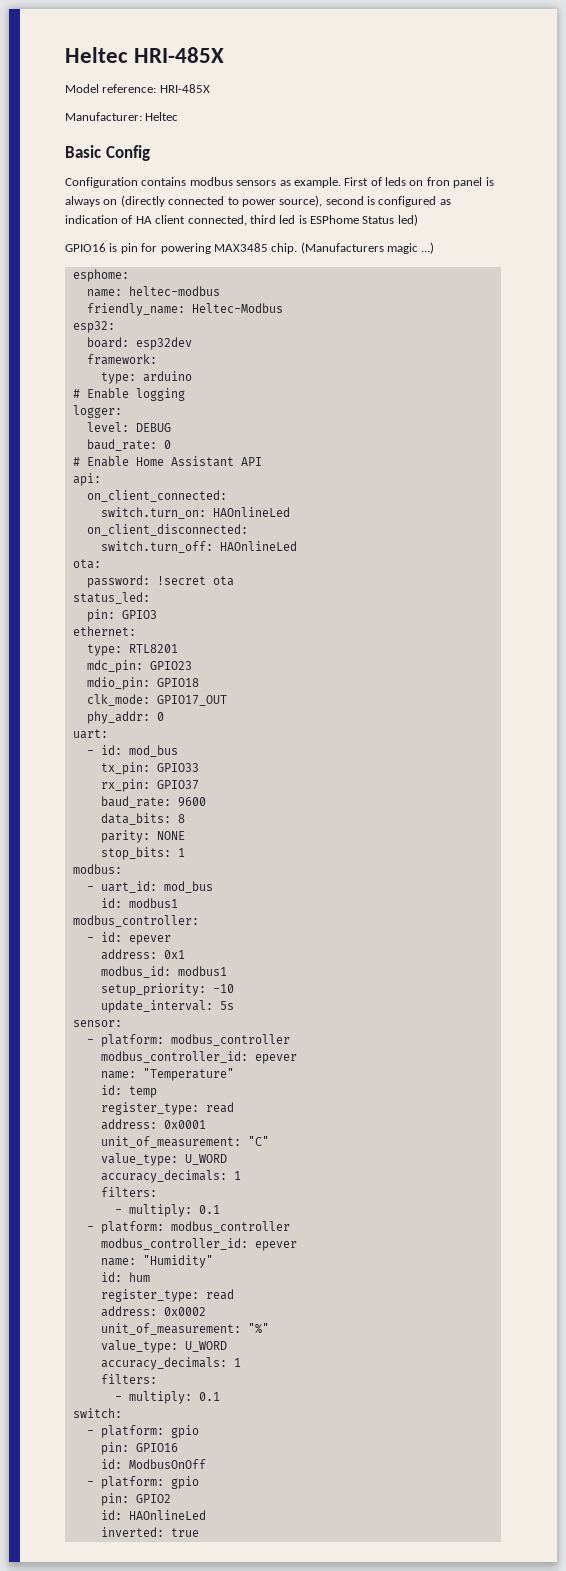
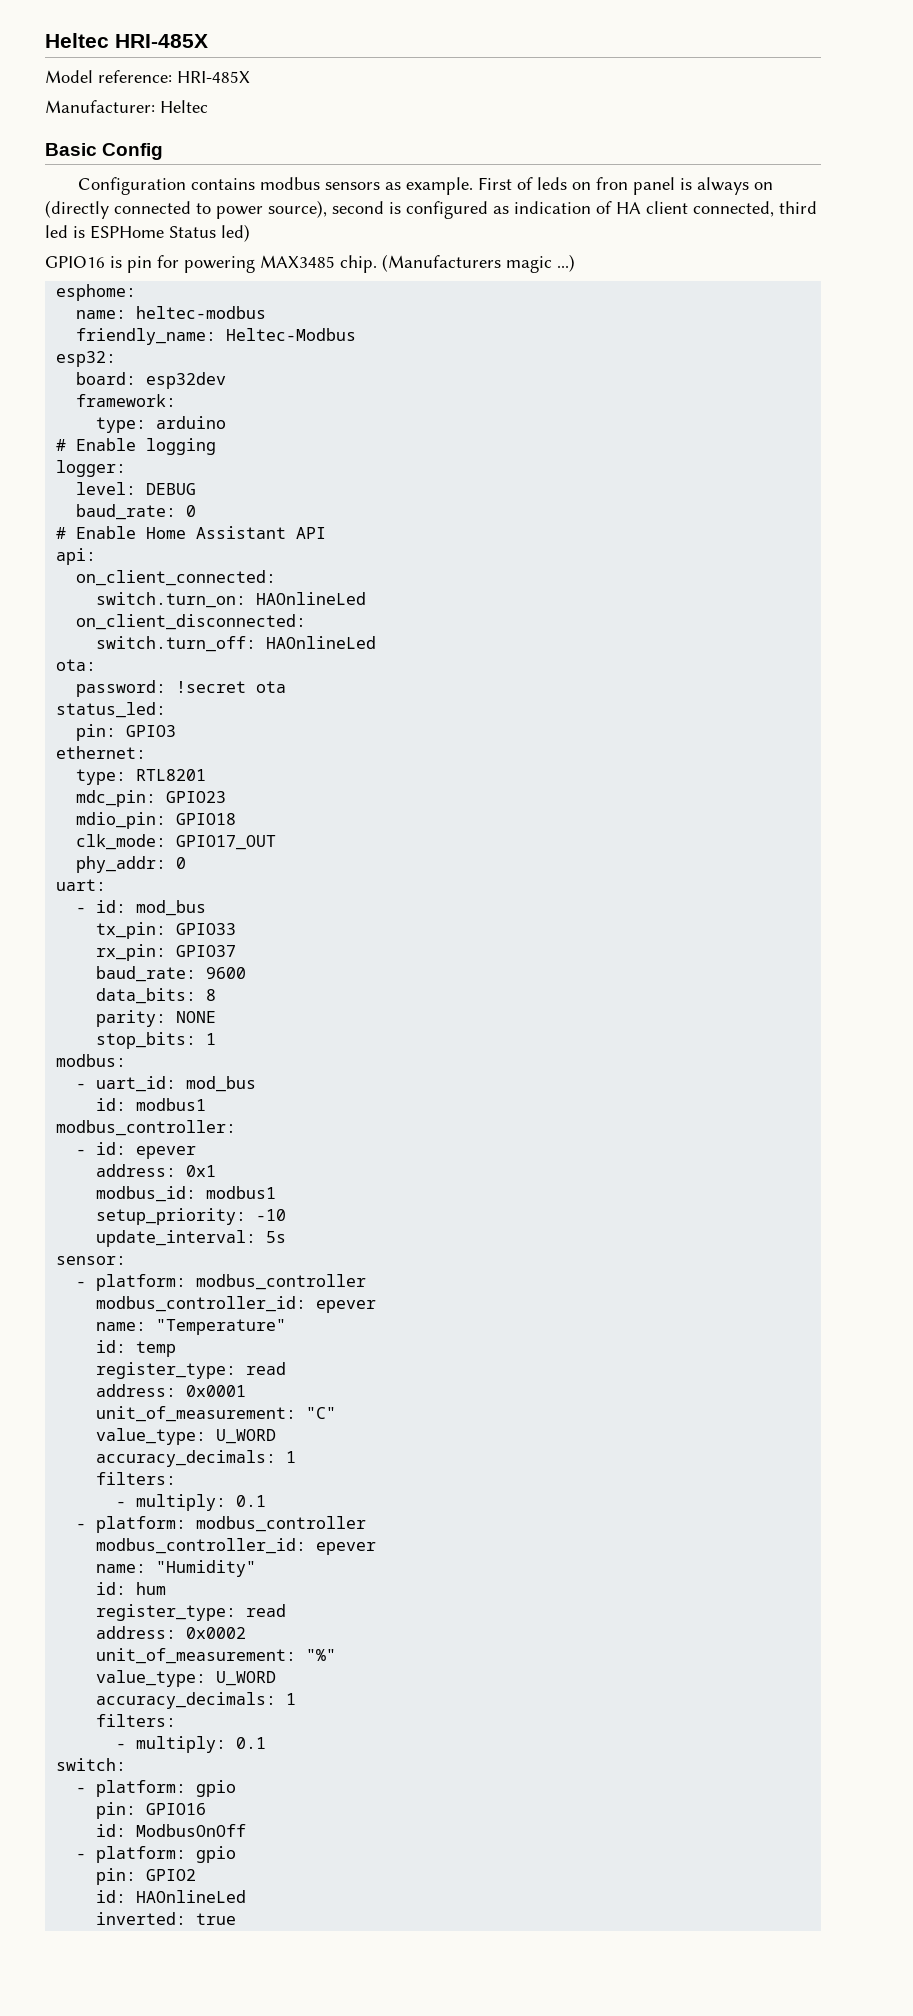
- First of leds on fron panel is always on (directly connected to power source), second is configured as indication of HA client connected, third led is ESPhome Status led)
+ First of leds on fron panel is always on (directly connected to power source), second is configured as indication of HA client connected, third led is ESPHome Status led)

